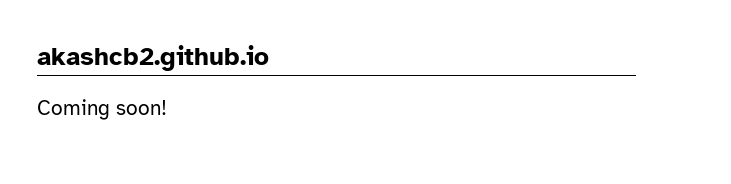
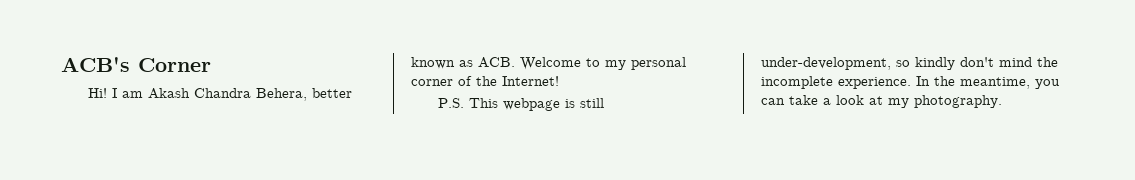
- akashcb2.github.io
- Coming soon!
+ ACB's Corner
+ Hi! I am Akash Chandra Behera, better known as ACB. Welcome to my personal corner of the Internet!
+ P.S. This webpage is still under-development, so kindly don't mind the incomplete experience. In the meantime, you can take a look at my photography.

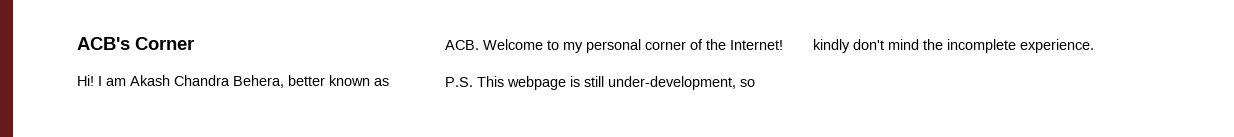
- In the meantime, you can take a look at my photography.

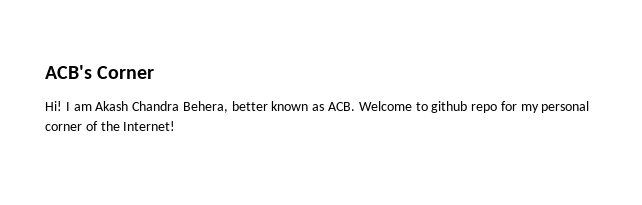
- I am Akash Chandra Behera, better known as ACB. Welcome to my personal corner of the Internet!
+ I am Akash Chandra Behera, better known as ACB. Welcome to github repo for my personal corner of the Internet!
- P.S. This webpage is still under-development, so kindly don't mind the incomplete experience.

